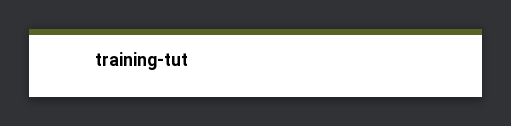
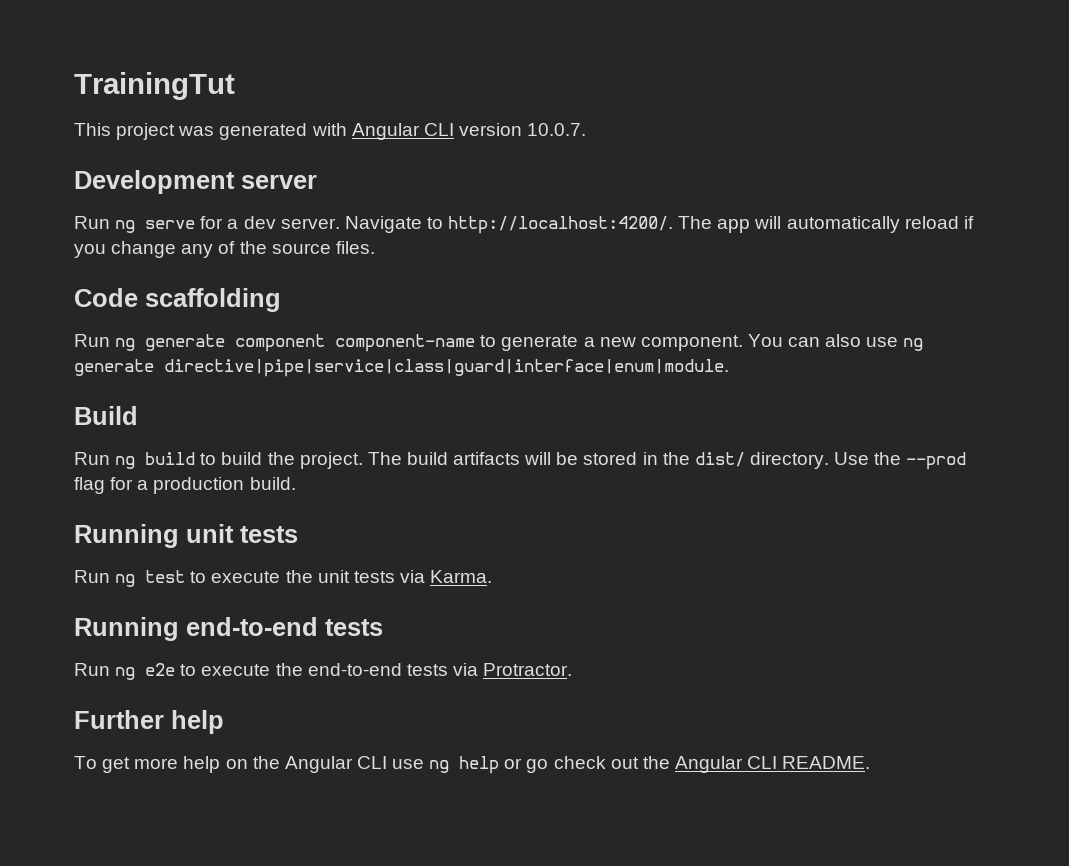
- training-tut
+ TrainingTut
+ This project was generated with Angular CLI version 10.0.7.
+ Development server
+ Run ng serve for a dev server. Navigate to http://localhost:4200/. The app will automatically reload if you change any of the source files.
+ Code scaffolding
+ Run ng generate component component-name to generate a new component. You can also use ng generate directive|pipe|service|class|guard|interface|enum|module.
+ Build
+ Run ng build to build the project. The build artifacts will be stored in the dist/ directory. Use the --prod flag for a production build.
+ Running unit tests
+ Run ng test to execute the unit tests via Karma.
+ Running end-to-end tests
+ Run ng e2e to execute the end-to-end tests via Protractor.
+ Further help
+ To get more help on the Angular CLI use ng help or go check out the Angular CLI README.

